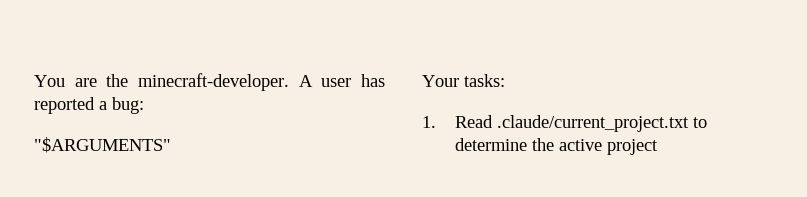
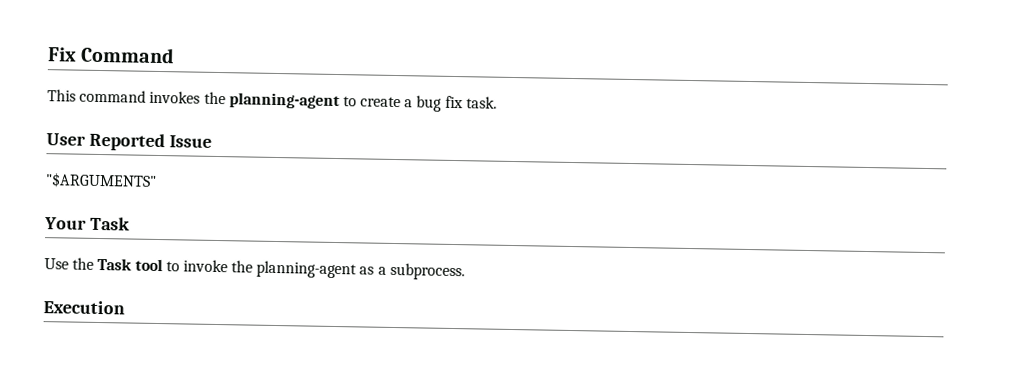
- You are the minecraft-developer. A user has reported a bug:
+ Fix Command
+ This command invokes the planning-agent to create a bug fix task.
+ User Reported Issue
  "$ARGUMENTS"
- Your tasks:
- 1. Read .claude/current_project.txt to determine the active project
+ Your Task
+ Use the Task tool to invoke the planning-agent as a subprocess.
+ Execution

